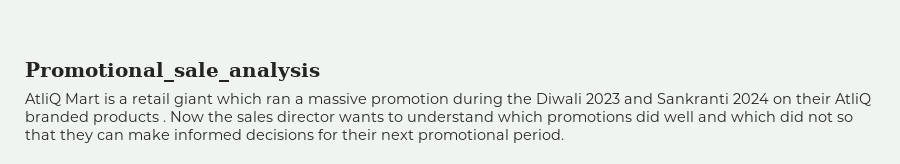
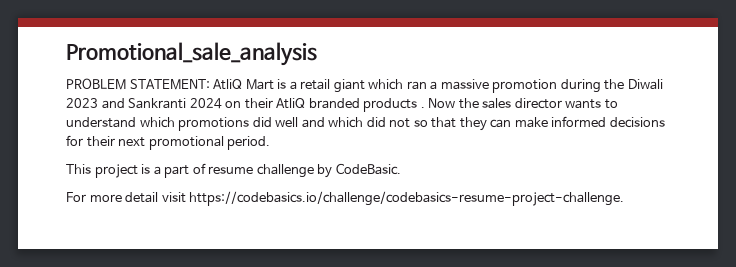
- AtliQ Mart is a retail giant which ran a massive promotion during the Diwali 2023 and Sankranti 2024 on their AtliQ branded products .
+ PROBLEM STATEMENT: AtliQ Mart is a retail giant which ran a massive promotion during the Diwali 2023 and Sankranti 2024 on their AtliQ branded products .
+ This project is a part of resume challenge by CodeBasic.
+ For more detail visit https://codebasics.io/challenge/codebasics-resume-project-challenge.

